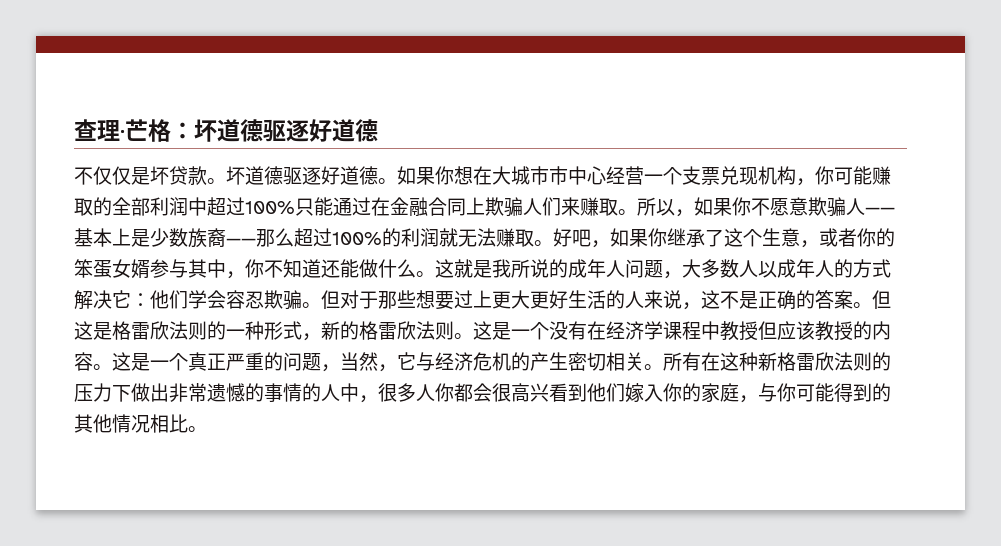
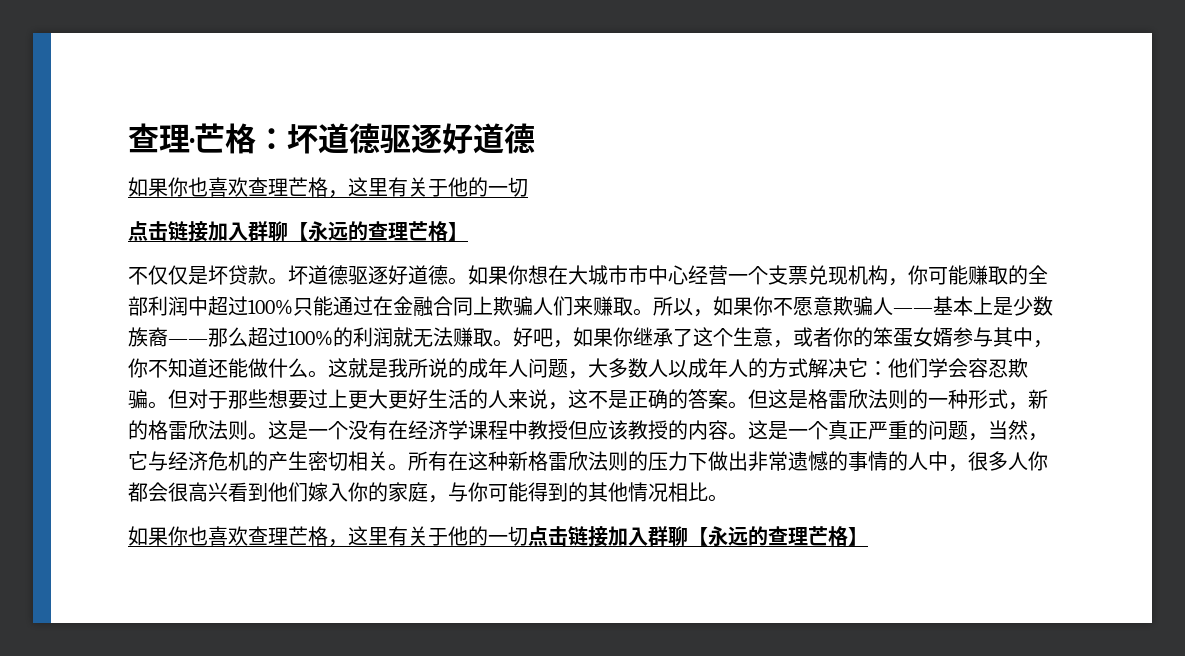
  查理·芒格：坏道德驱逐好道德
+ 如果你也喜欢查理芒格，这里有关于他的一切
+ 点击链接加入群聊【永远的查理芒格】
+ 如果你也喜欢查理芒格，这里有关于他的一切点击链接加入群聊【永远的查理芒格】

